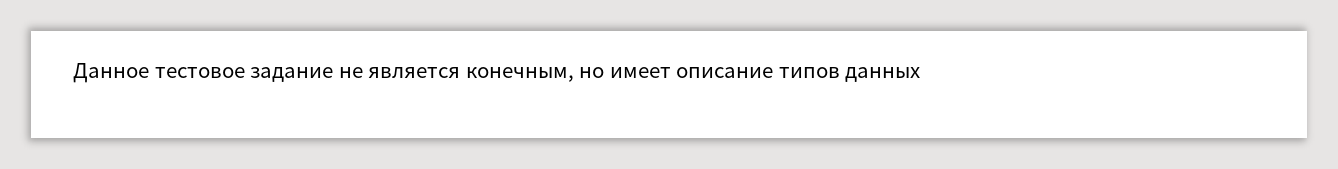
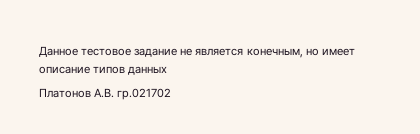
+ Платонов А.В. гр.021702

